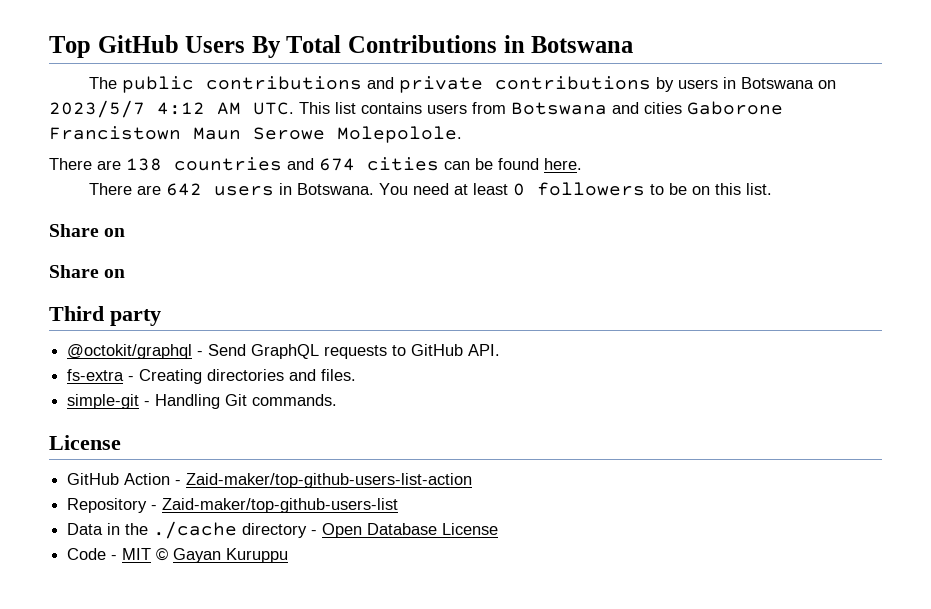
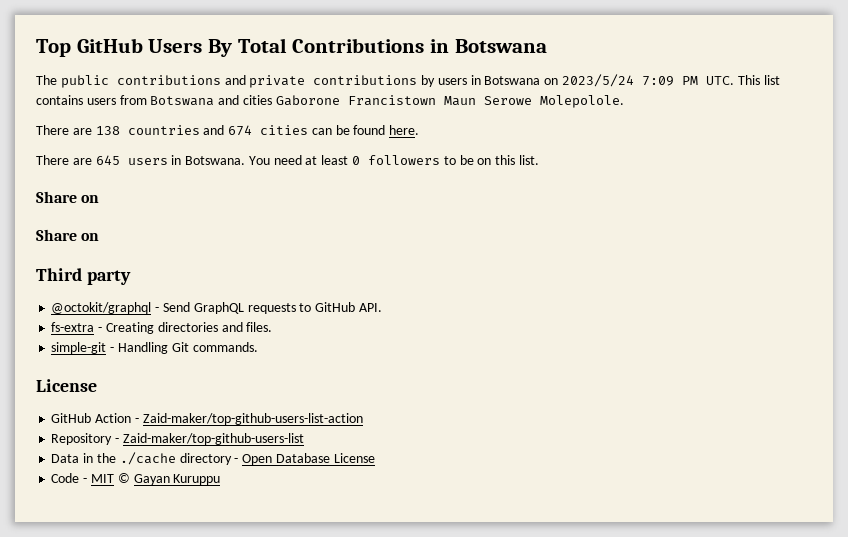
- The public contributions and private contributions by users in Botswana on 2023/5/7 4:12 AM UTC. This list contains users from Botswana and cities Gaborone Francistown Maun Serowe Molepolole.
+ The public contributions and private contributions by users in Botswana on 2023/5/24 7:09 PM UTC. This list contains users from Botswana and cities Gaborone Francistown Maun Serowe Molepolole.
- There are 642 users in Botswana.
+ There are 645 users in Botswana.

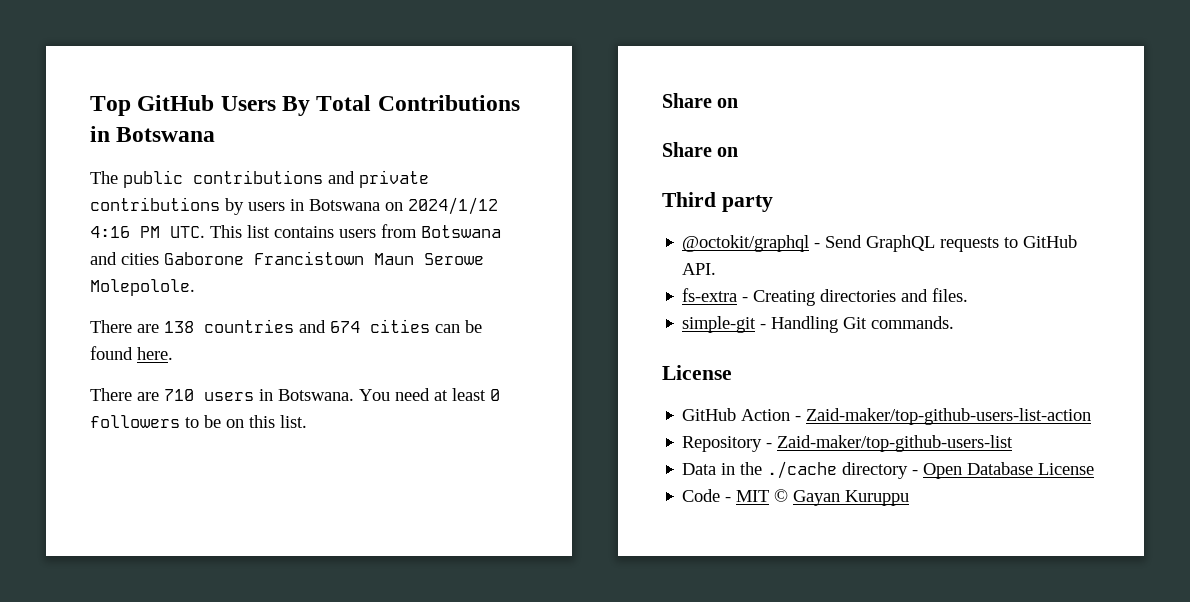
- The public contributions and private contributions by users in Botswana on 2023/5/24 7:09 PM UTC. This list contains users from Botswana and cities Gaborone Francistown Maun Serowe Molepolole.
+ The public contributions and private contributions by users in Botswana on 2024/1/12 4:16 PM UTC. This list contains users from Botswana and cities Gaborone Francistown Maun Serowe Molepolole.
- There are 645 users in Botswana.
+ There are 710 users in Botswana.

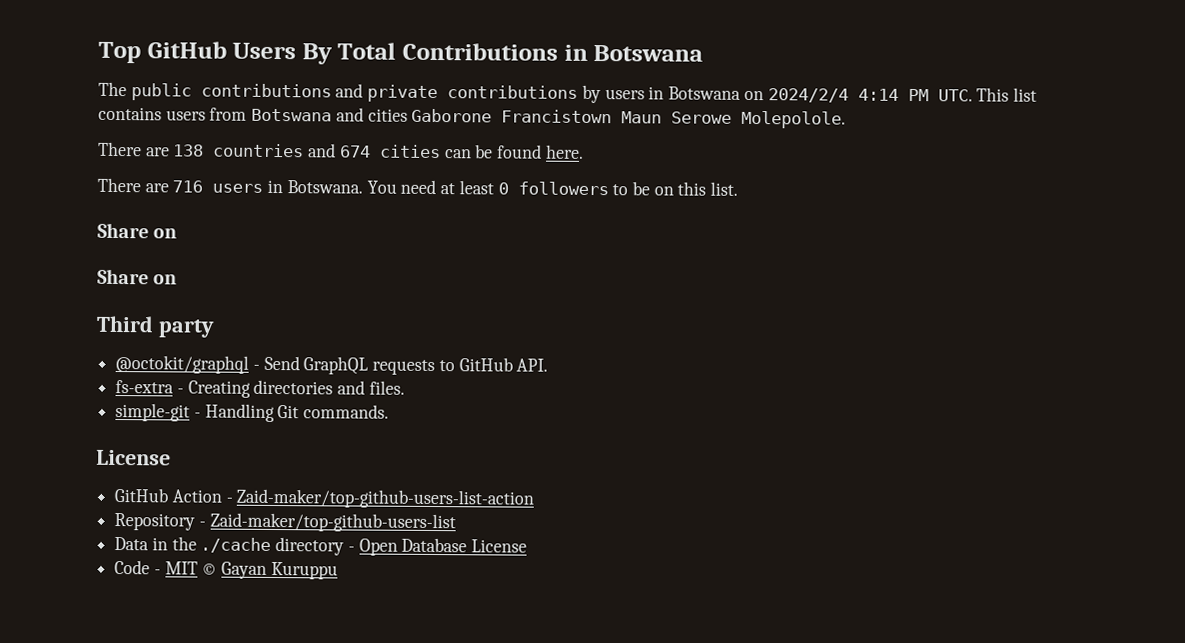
- The public contributions and private contributions by users in Botswana on 2024/1/12 4:16 PM UTC. This list contains users from Botswana and cities Gaborone Francistown Maun Serowe Molepolole.
+ The public contributions and private contributions by users in Botswana on 2024/2/4 4:14 PM UTC. This list contains users from Botswana and cities Gaborone Francistown Maun Serowe Molepolole.
- There are 710 users in Botswana.
+ There are 716 users in Botswana.

